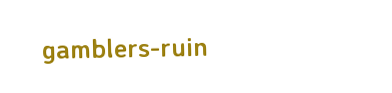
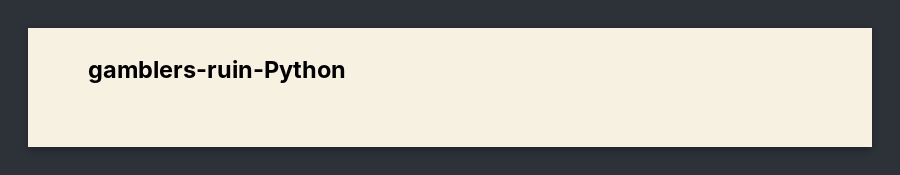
- gamblers-ruin
+ gamblers-ruin-Python

